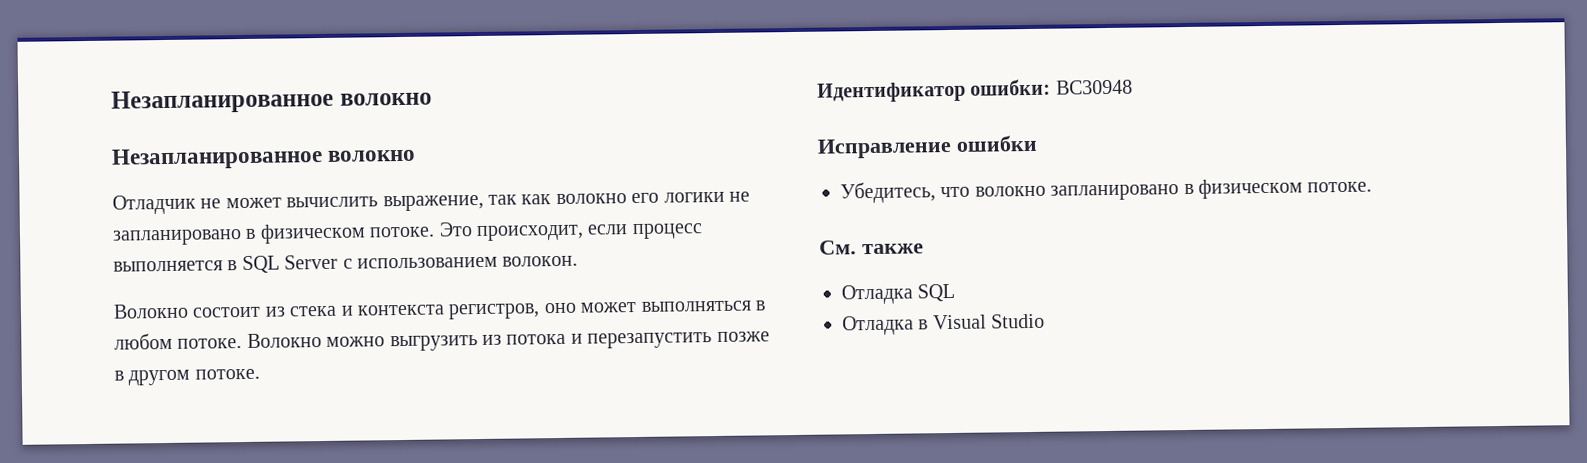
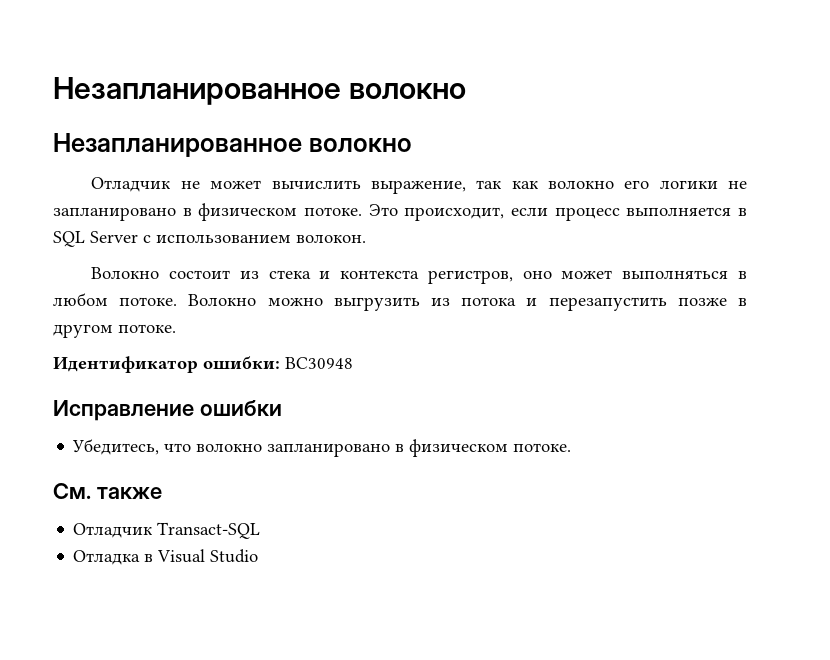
- Отладка SQL
+ Отладчик Transact-SQL

